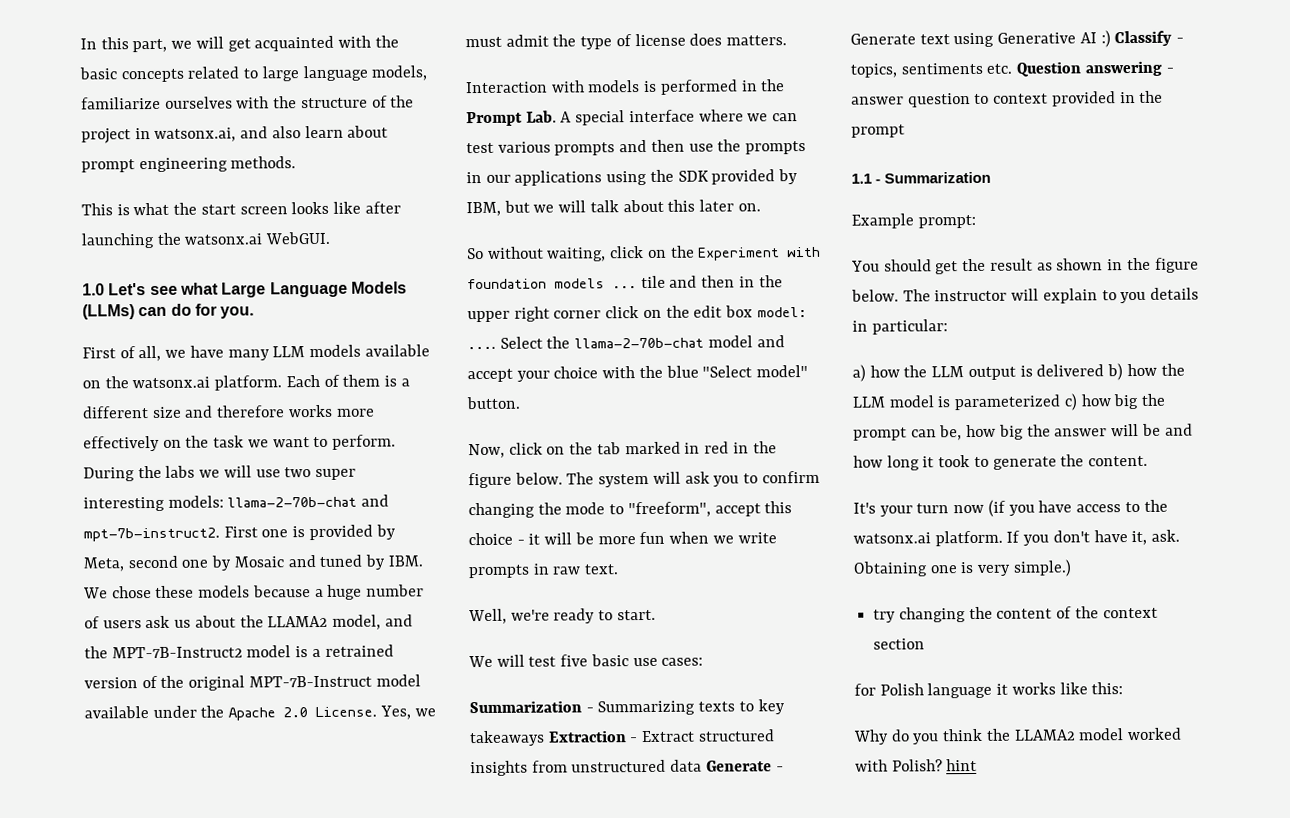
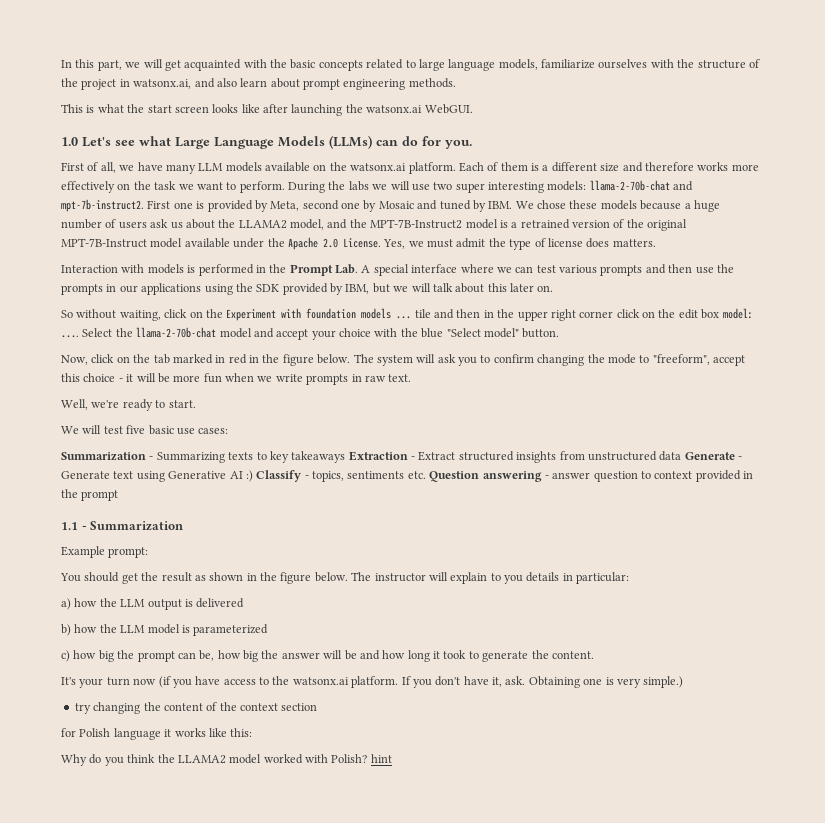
- a) how the LLM output is delivered b) how the LLM model is parameterized c) how big the prompt can be, how big the answer will be and how long it took to generate the content.
+ a) how the LLM output is delivered
+ b) how the LLM model is parameterized
+ c) how big the prompt can be, how big the answer will be and how long it took to generate the content.

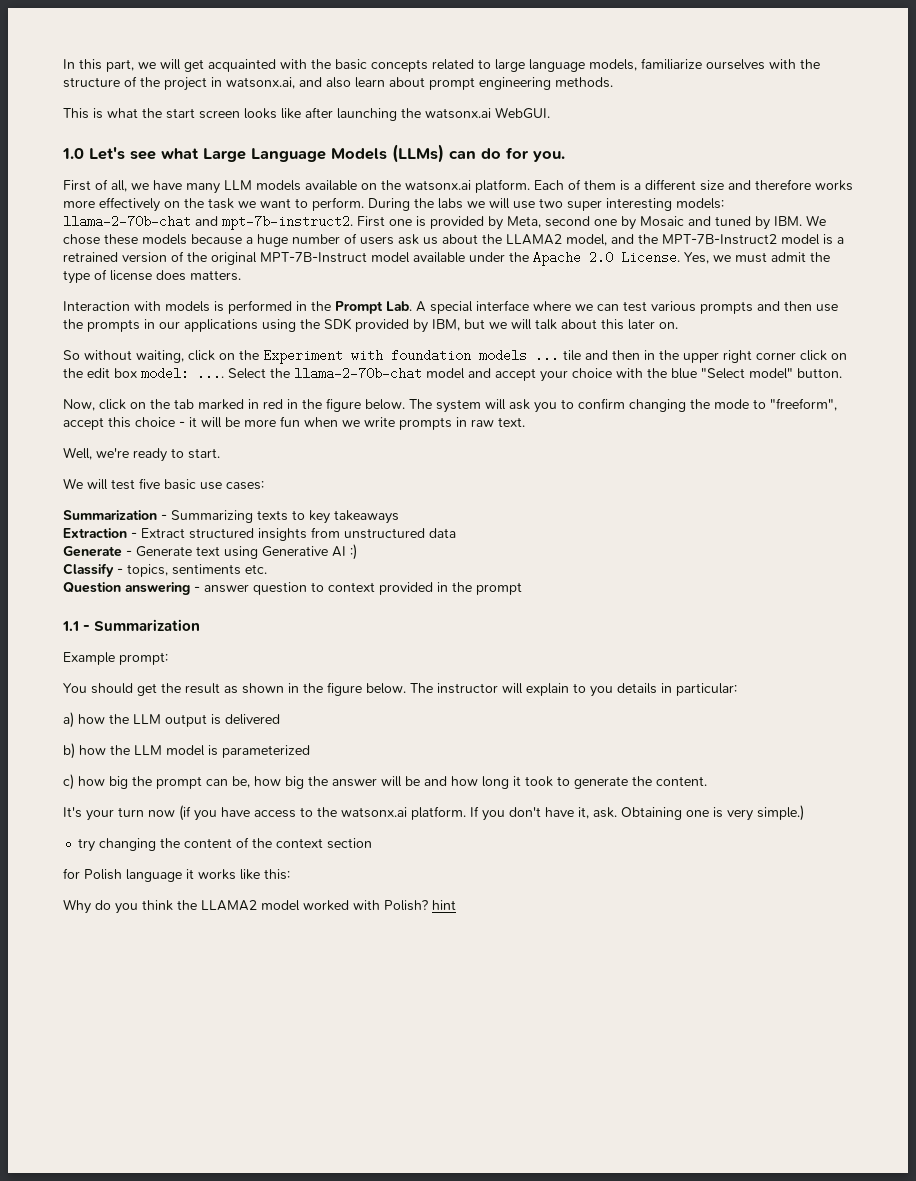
- Summarization - Summarizing texts to key takeaways Extraction - Extract structured insights from unstructured data Generate - Generate text using Generative AI :) Classify - topics, sentiments etc. Question answering - answer question to context provided in the prompt
+ Summarization - Summarizing texts to key takeaways
+ Extraction - Extract structured insights from unstructured data
+ Generate - Generate text using Generative AI :)
+ Classify - topics, sentiments etc.
+ Question answering - answer question to context provided in the prompt

